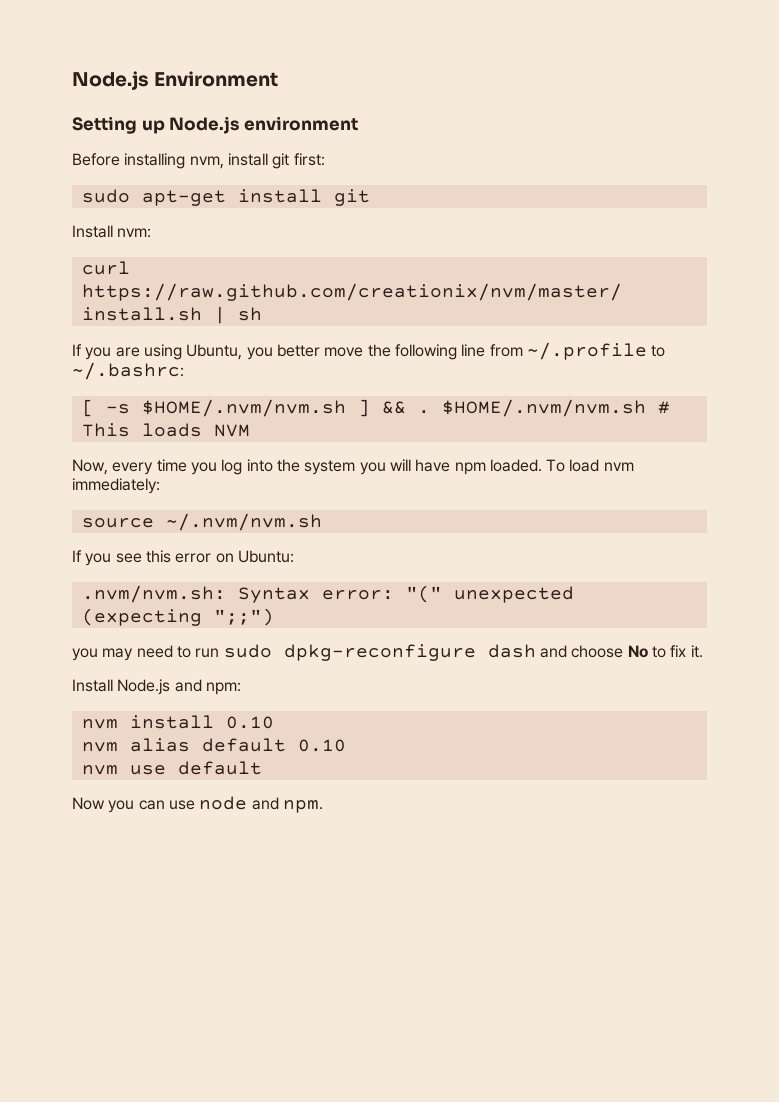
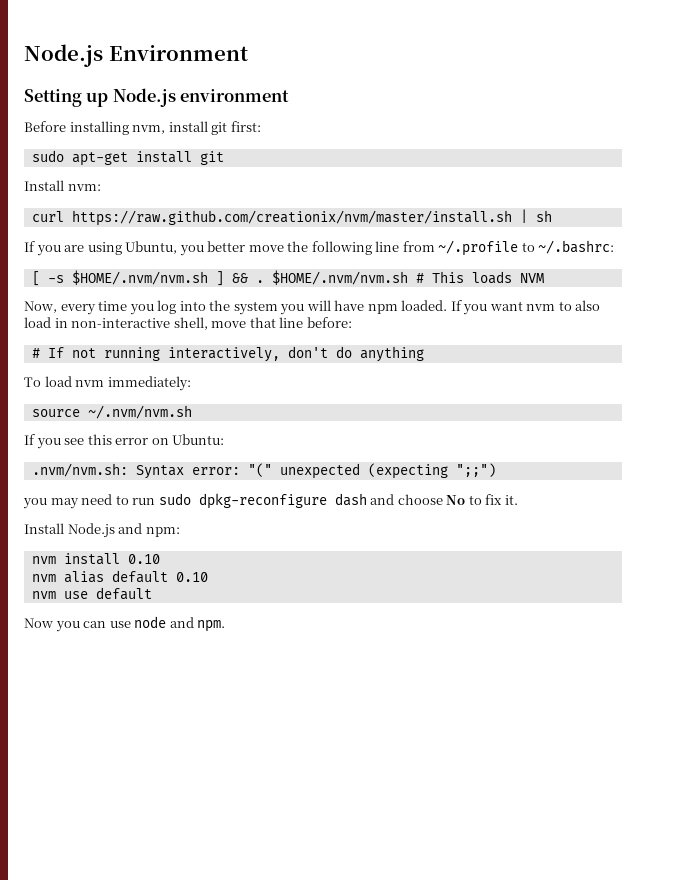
- Now, every time you log into the system you will have npm loaded. To load nvm immediately:
+ Now, every time you log into the system you will have npm loaded. If you want nvm to also load in non-interactive shell, move that line before:
+ # If not running interactively, don't do anything
+ To load nvm immediately:

